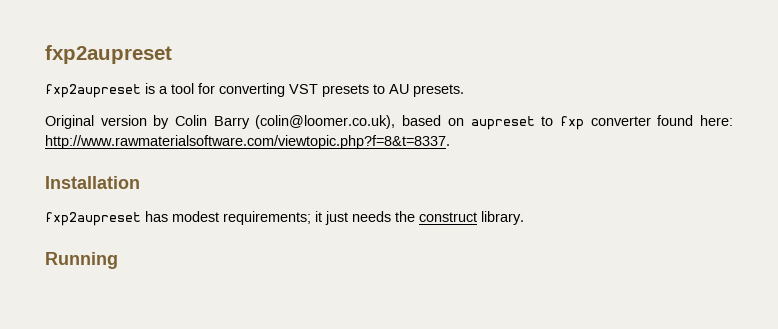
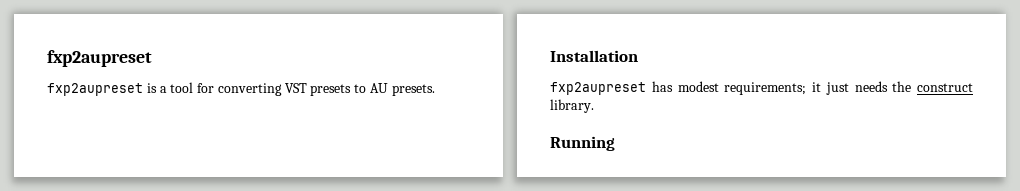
- Original version by Colin Barry (colin@loomer.co.uk), based on aupreset to fxp converter found here: http://www.rawmaterialsoftware.com/viewtopic.php?f=8&t=8337.

